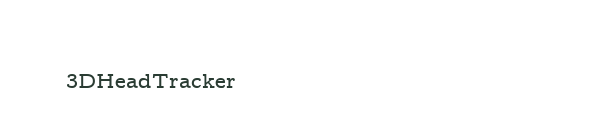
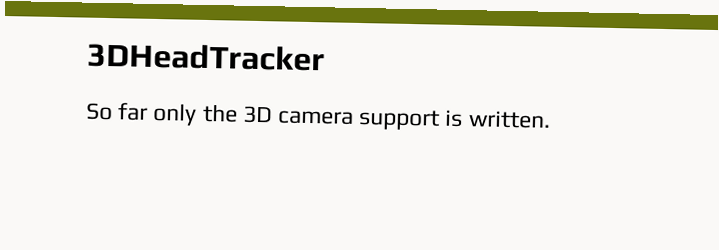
+ So far only the 3D camera support is written.

